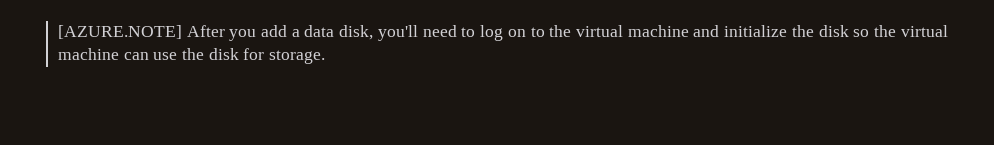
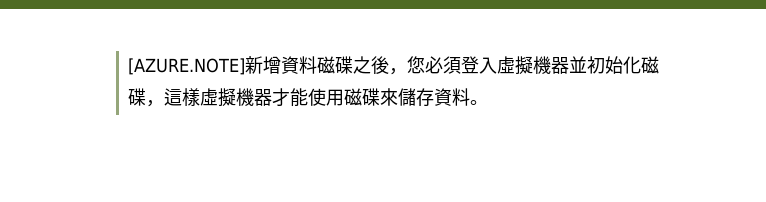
- [AZURE.NOTE] After you add a data disk, you'll need to log on to the virtual machine and initialize the disk so the virtual machine can use the disk for storage.
+ [AZURE.NOTE]新增資料磁碟之後，您必須登入虛擬機器並初始化磁碟，這樣虛擬機器才能使用磁碟來儲存資料。

